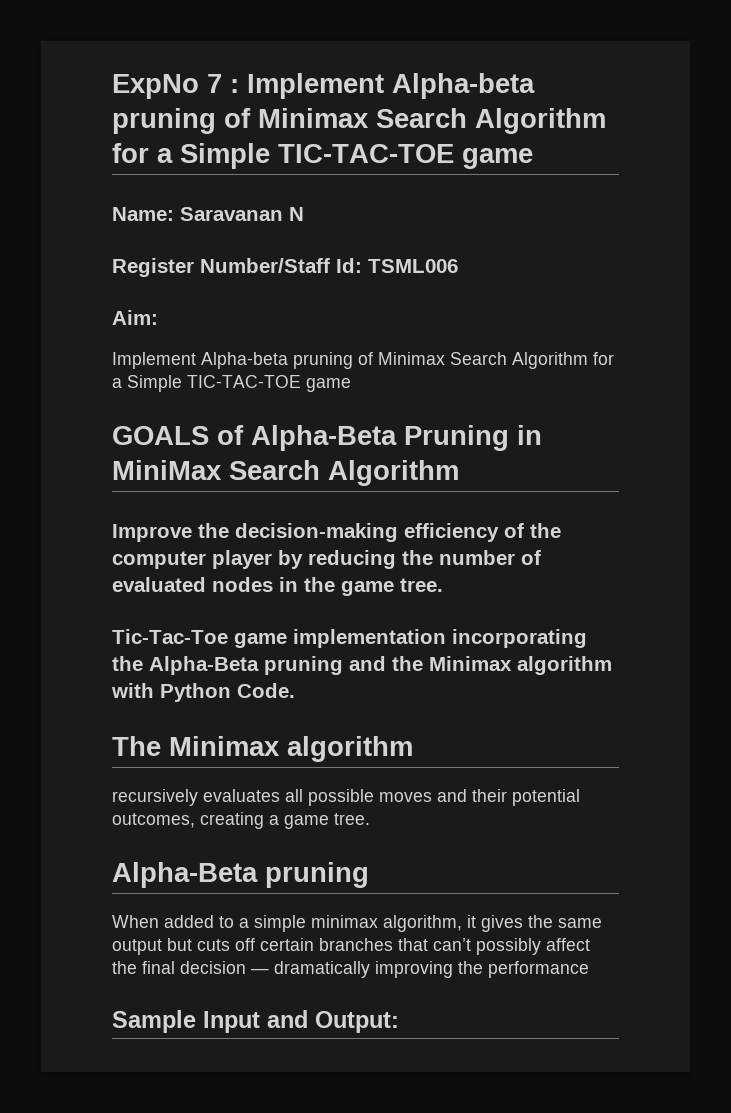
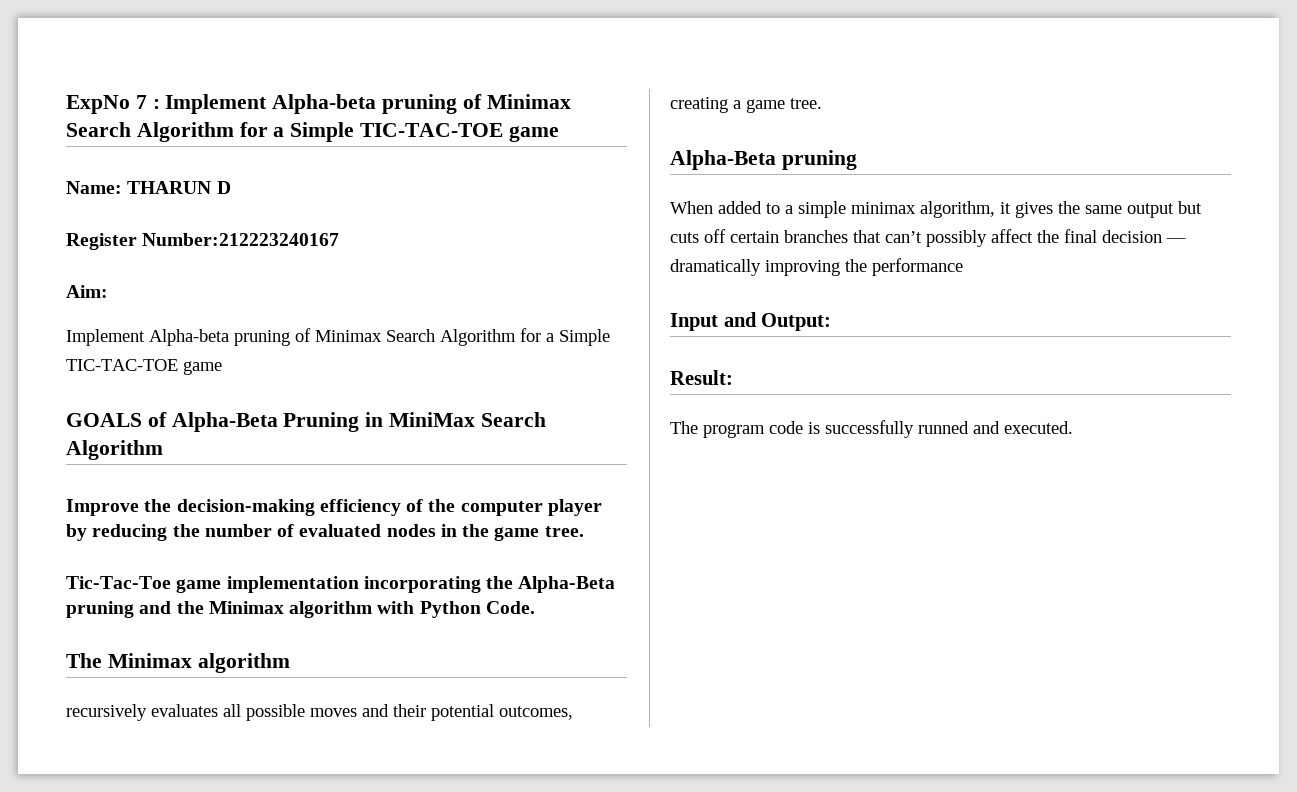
- Name: Saravanan N
+ Name: THARUN D
- Register Number/Staff Id: TSML006
+ Register Number:212223240167
- Sample Input and Output:
+ Input and Output:
+ Result:
+ The program code is successfully runned and executed.

